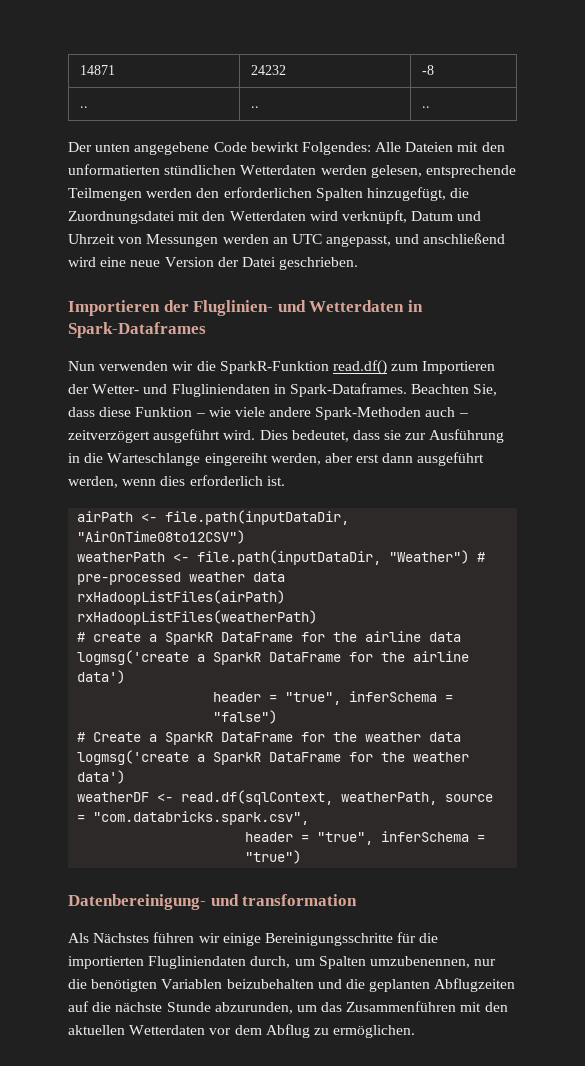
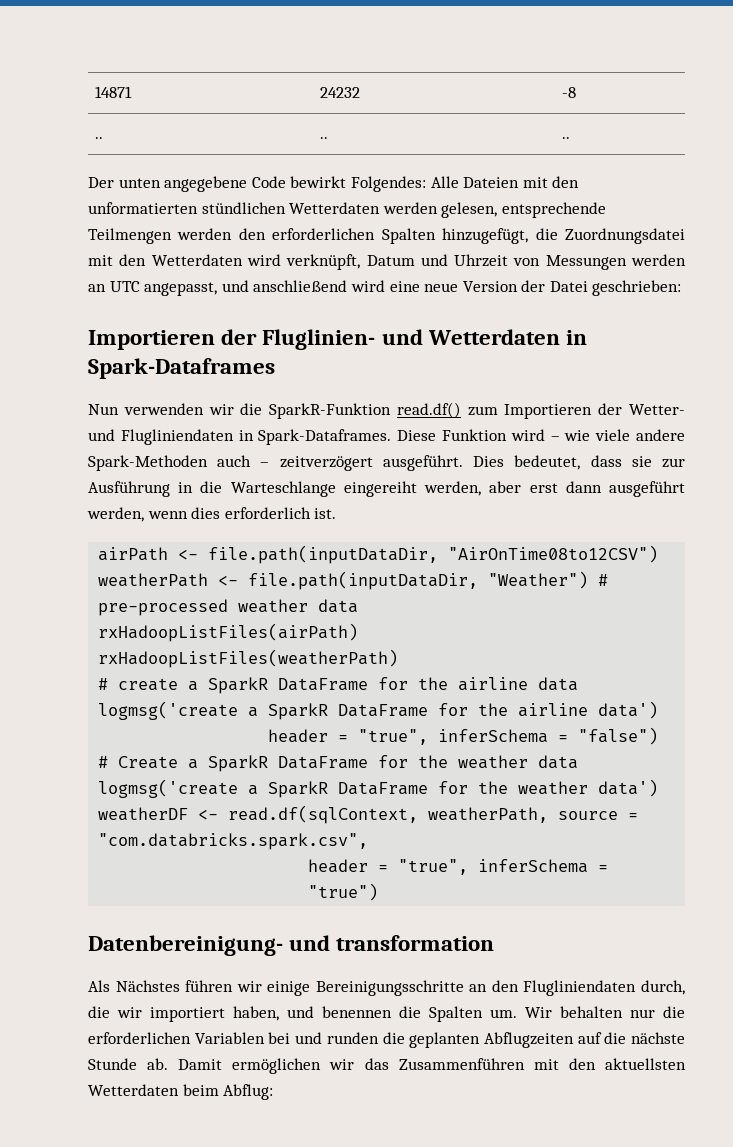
- Der unten angegebene Code bewirkt Folgendes: Alle Dateien mit den unformatierten stündlichen Wetterdaten werden gelesen, entsprechende Teilmengen werden den erforderlichen Spalten hinzugefügt, die Zuordnungsdatei mit den Wetterdaten wird verknüpft, Datum und Uhrzeit von Messungen werden an UTC angepasst, und anschließend wird eine neue Version der Datei geschrieben.
+ Der unten angegebene Code bewirkt Folgendes: Alle Dateien mit den unformatierten stündlichen Wetterdaten werden gelesen, entsprechende Teilmengen werden den erforderlichen Spalten hinzugefügt, die Zuordnungsdatei mit den Wetterdaten wird verknüpft, Datum und Uhrzeit von Messungen werden an UTC angepasst, und anschließend wird eine neue Version der Datei geschrieben:
- Beachten Sie, dass diese Funktion – wie viele andere Spark-Methoden auch – zeitverzögert ausgeführt wird.
+ Diese Funktion wird – wie viele andere Spark-Methoden auch – zeitverzögert ausgeführt.
- Als Nächstes führen wir einige Bereinigungsschritte für die importierten Flugliniendaten durch, um Spalten umzubenennen, nur die benötigten Variablen beizubehalten und die geplanten Abflugzeiten auf die nächste Stunde abzurunden, um das Zusammenführen mit den aktuellen Wetterdaten vor dem Abflug zu ermöglichen.
+ Als Nächstes führen wir einige Bereinigungsschritte an den Flugliniendaten durch, die wir importiert haben, und benennen die Spalten um. Wir behalten nur die erforderlichen Variablen bei und runden die geplanten Abflugzeiten auf die nächste Stunde ab. Damit ermöglichen wir das Zusammenführen mit den aktuellsten Wetterdaten beim Abflug:

